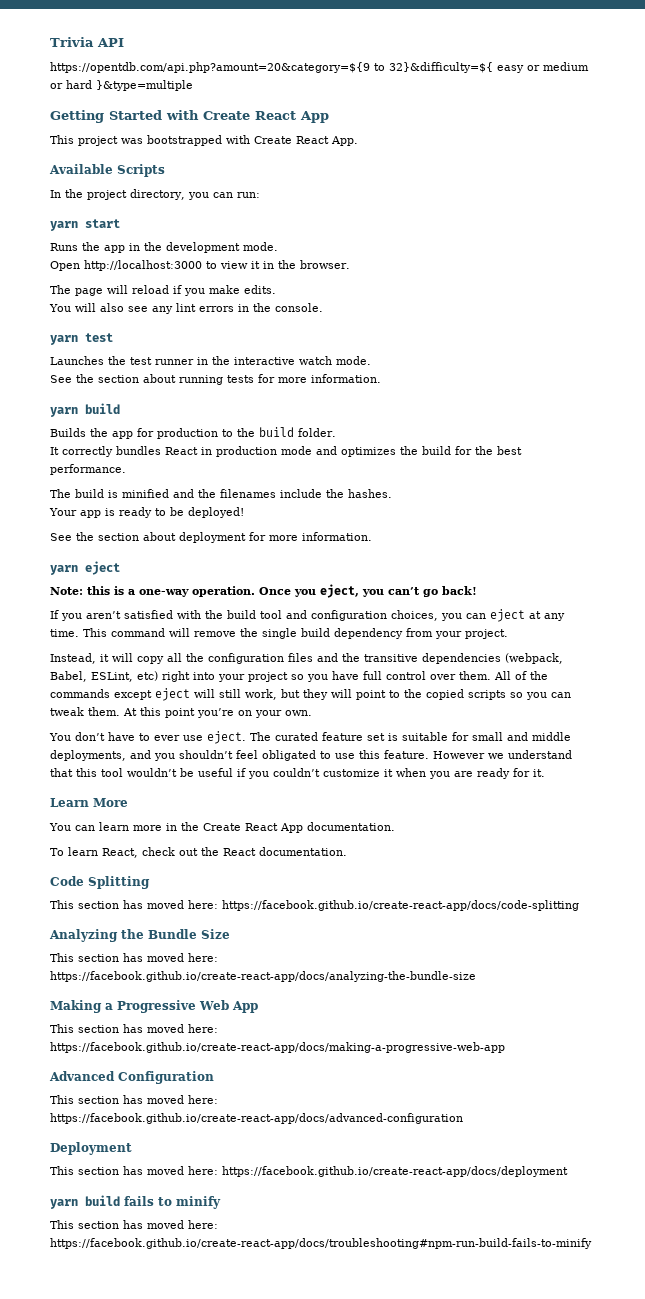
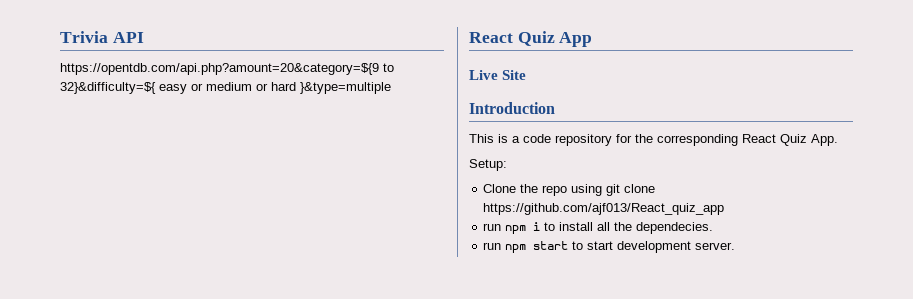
- Getting Started with Create React App
- This project was bootstrapped with Create React App.
- Available Scripts
- In the project directory, you can run:
- yarn start
- Runs the app in the development mode.
- Open http://localhost:3000 to view it in the browser.
- The page will reload if you make edits.
- You will also see any lint errors in the console.
- yarn test
- Launches the test runner in the interactive watch mode.
- See the section about running tests for more information.
- yarn build
- Builds the app for production to the build folder.
- It correctly bundles React in production mode and optimizes the build for the best performance.
- The build is minified and the filenames include the hashes.
- Your app is ready to be deployed!
- See the section about deployment for more information.
- yarn eject
- Note: this is a one-way operation. Once you eject, you can’t go back!
- If you aren’t satisfied with the build tool and configuration choices, you can eject at any time. This command will remove the single build dependency from your project.
- Instead, it will copy all the configuration files and the transitive dependencies (webpack, Babel, ESLint, etc) right into your project so you have full control over them. All of the commands except eject will still work, but they will point to the copied scripts so you can tweak them. At this point you’re on your own.
- You don’t have to ever use eject. The curated feature set is suitable for small and middle deployments, and you shouldn’t feel obligated to use this feature. However we understand that this tool wouldn’t be useful if you couldn’t customize it when you are ready for it.
- Learn More
- You can learn more in the Create React App documentation.
- To learn React, check out the React documentation.
- Code Splitting
- This section has moved here: https://facebook.github.io/create-react-app/docs/code-splitting
- Analyzing the Bundle Size
- This section has moved here: https://facebook.github.io/create-react-app/docs/analyzing-the-bundle-size
- Making a Progressive Web App
- This section has moved here: https://facebook.github.io/create-react-app/docs/making-a-progressive-web-app
- Advanced Configuration
- This section has moved here: https://facebook.github.io/create-react-app/docs/advanced-configuration
- Deployment
- This section has moved here: https://facebook.github.io/create-react-app/docs/deployment
- yarn build fails to minify
- This section has moved here: https://facebook.github.io/create-react-app/docs/troubleshooting#npm-run-build-fails-to-minify
+ React Quiz App
+ Live Site
+ Introduction
+ This is a code repository for the corresponding React Quiz App.
+ Setup:
+ Clone the repo using git clone https://github.com/ajf013/React_quiz_app
+ run npm i to install all the dependecies.
+ run npm start to start development server.

